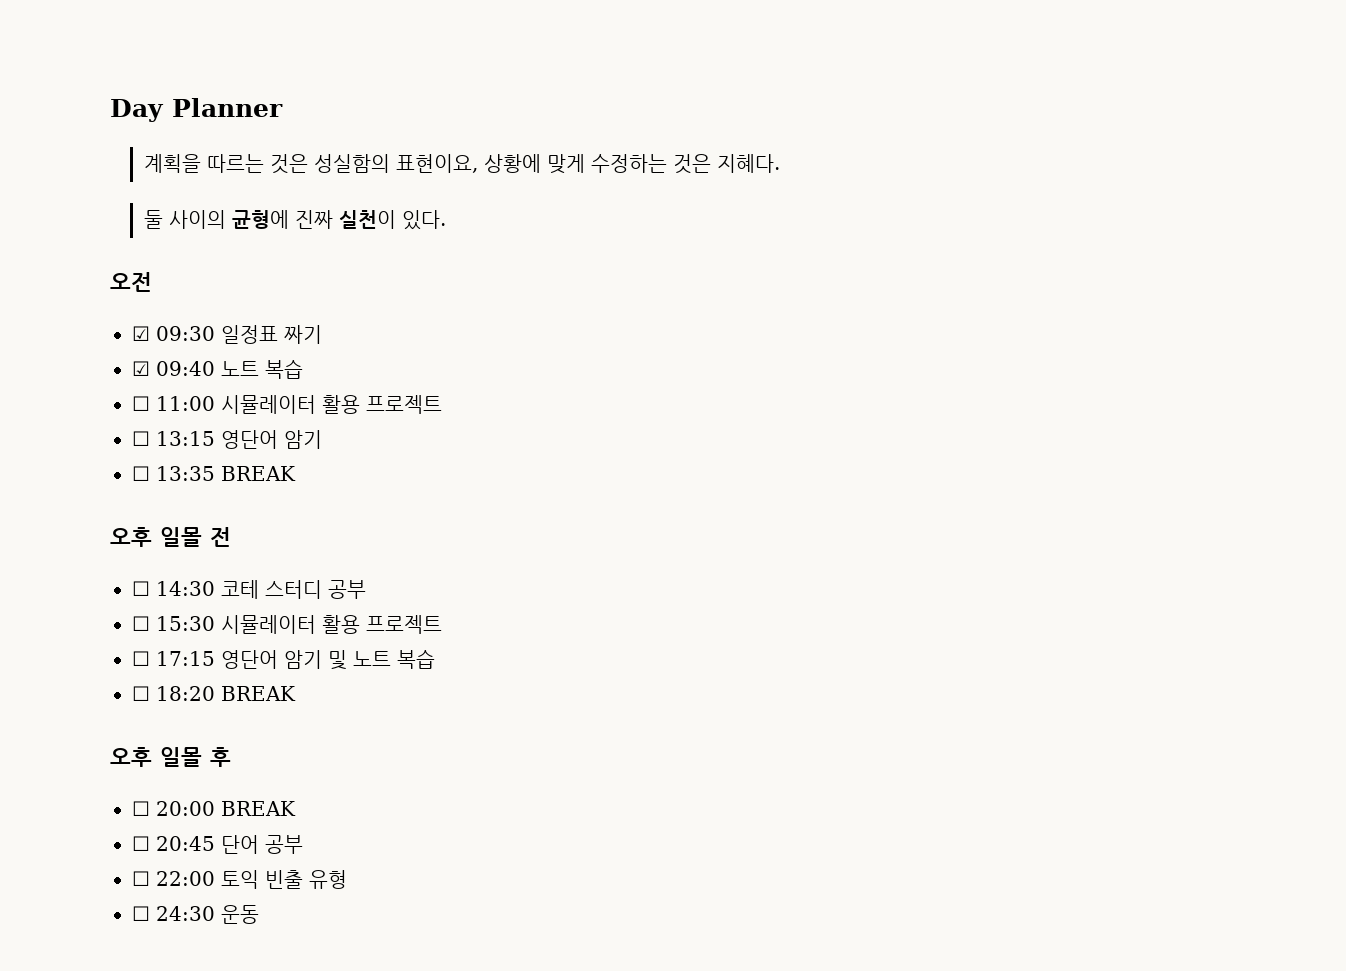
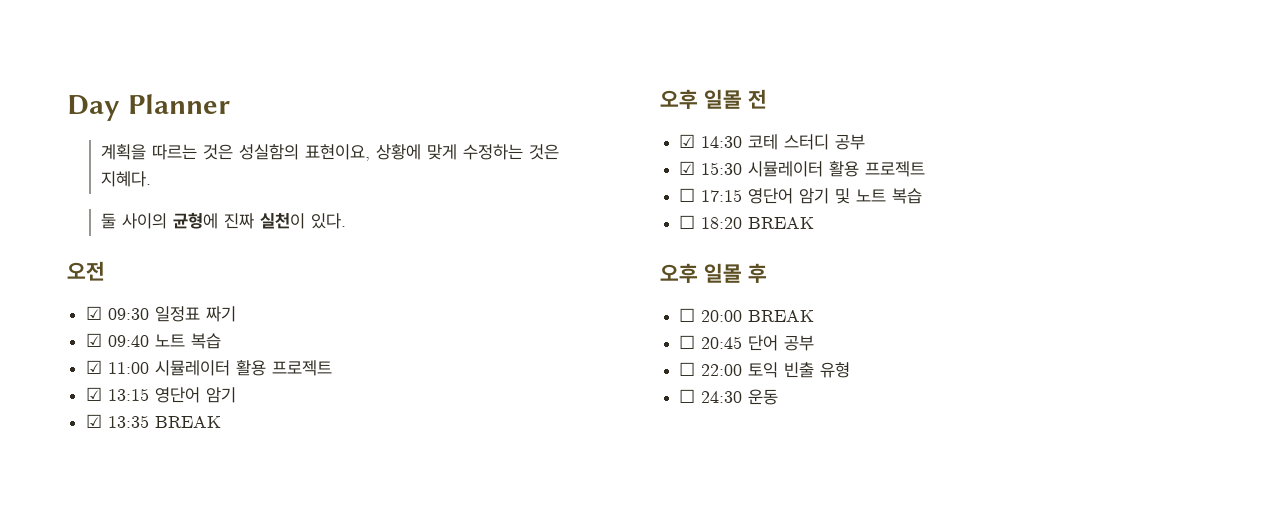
- ☐ 11:00 시뮬레이터 활용 프로젝트
+ ☑ 11:00 시뮬레이터 활용 프로젝트
- ☐ 13:15 영단어 암기
+ ☑ 13:15 영단어 암기
- ☐ 13:35 BREAK
+ ☑ 13:35 BREAK
- ☐ 14:30 코테 스터디 공부
+ ☑ 14:30 코테 스터디 공부
- ☐ 15:30 시뮬레이터 활용 프로젝트
+ ☑ 15:30 시뮬레이터 활용 프로젝트

